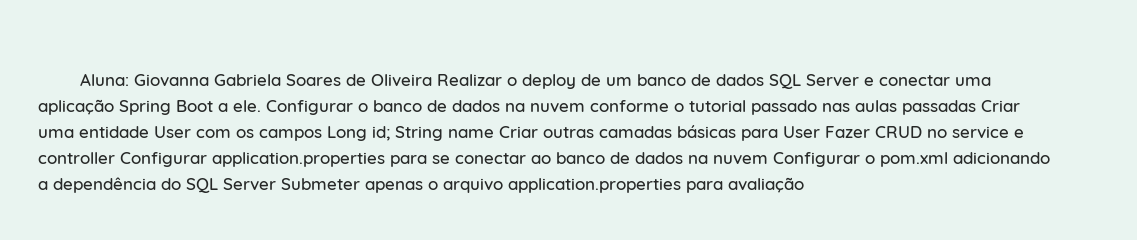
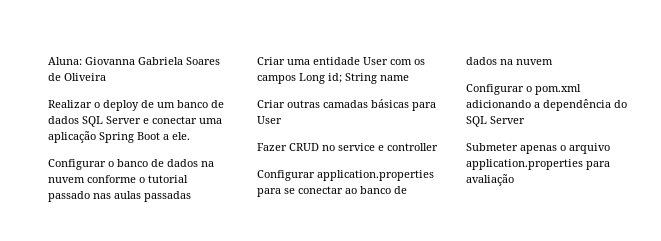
- Giovanna Gabriela Soares de Oliveira Realizar o deploy de um banco de dados SQL Server e conectar uma aplicação Spring Boot a ele. Configurar o banco de dados na nuvem conforme o tutorial passado nas aulas passadas Criar uma entidade User com os campos Long id;
+ Giovanna Gabriela Soares de Oliveira
+ Realizar o deploy de um banco de dados SQL Server e conectar uma aplicação Spring Boot a ele.
+ Configurar o banco de dados na nuvem conforme o tutorial passado nas aulas passadas
+ Criar uma entidade User com os campos Long id;
- String name Criar outras camadas básicas para User Fazer CRUD no service e controller Configurar application.properties para se conectar ao banco de dados na nuvem Configurar o pom.xml adicionando a dependência do SQL Server Submeter apenas o arquivo application.properties para avaliação
+ String name
+ Criar outras camadas básicas para User
+ Fazer CRUD no service e controller
+ Configurar application.properties para se conectar ao banco de dados na nuvem
+ Configurar o pom.xml adicionando a dependência do SQL Server
+ Submeter apenas o arquivo application.properties para avaliação

